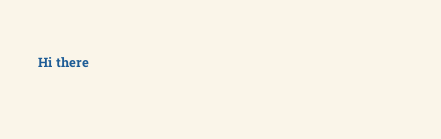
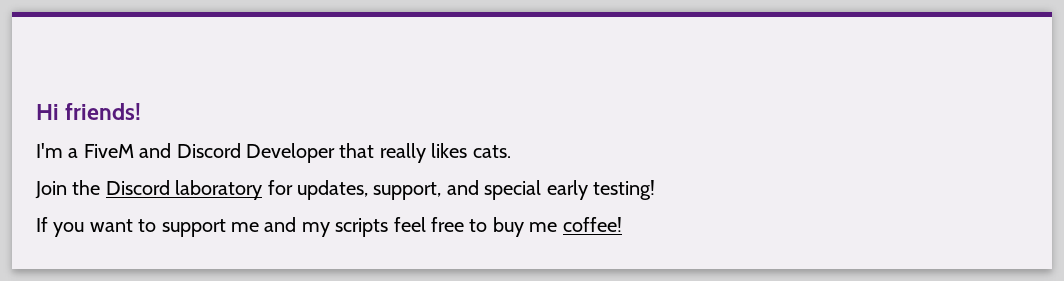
- Hi there
+ Hi friends!
+ I'm a FiveM and Discord Developer that really likes cats.
+ Join the Discord laboratory for updates, support, and special early testing!
+ If you want to support me and my scripts feel free to buy me coffee!

